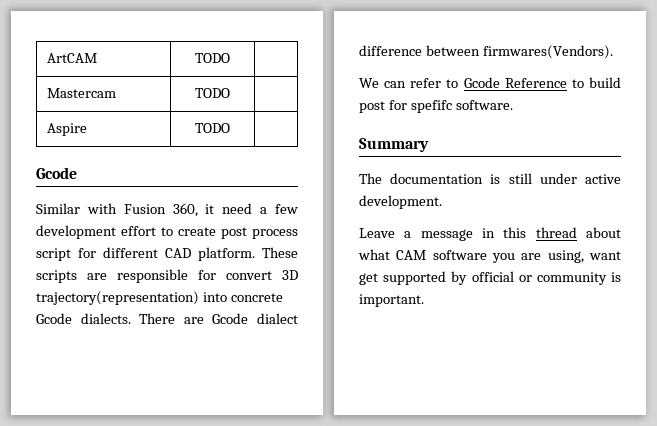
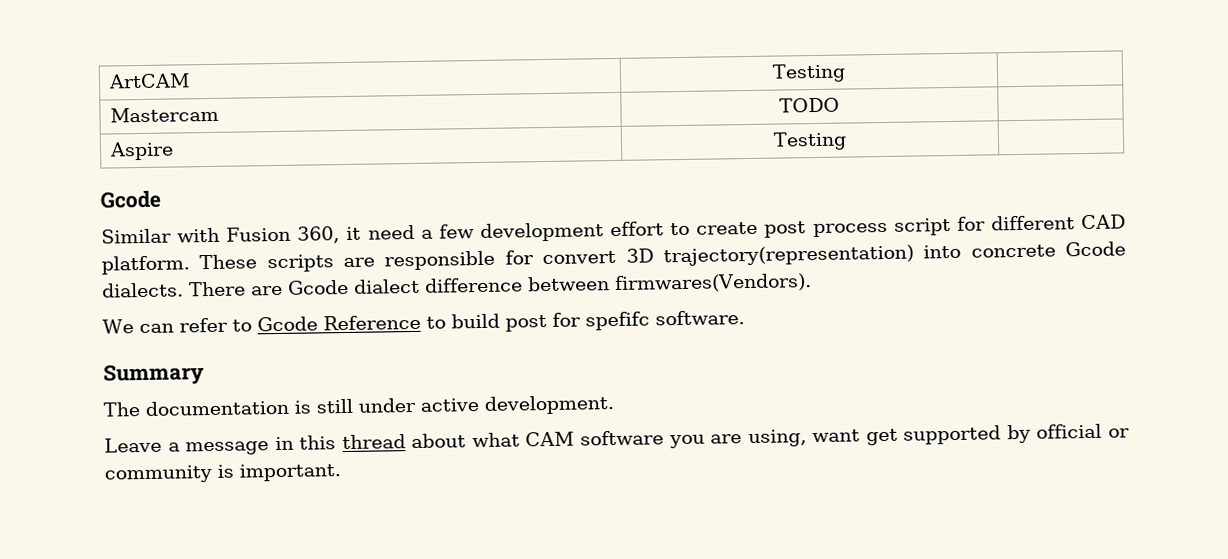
- ArtCAM | TODO |
+ ArtCAM | Testing |
- Aspire | TODO |
+ Aspire | Testing |

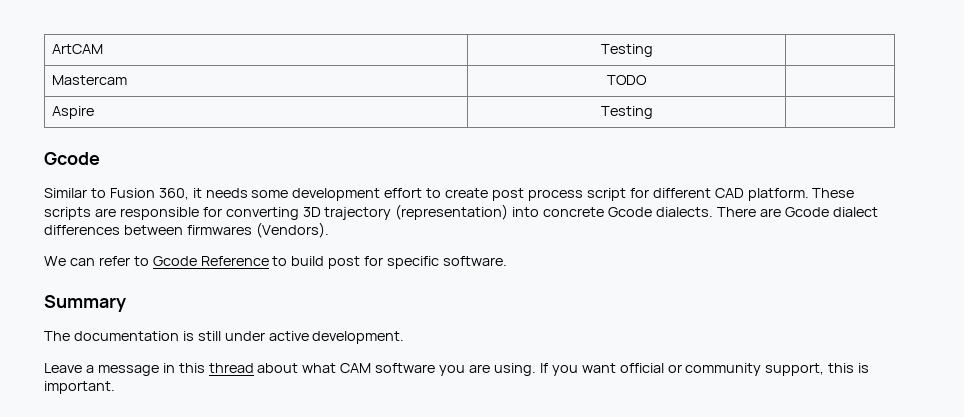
- Similar with Fusion 360, it need a few development effort to create post process script for different CAD platform.
+ Similar to Fusion 360, it needs some development effort to create post process script for different CAD platform.
- These scripts are responsible for convert 3D trajectory(representation) into concrete Gcode dialects.
+ These scripts are responsible for converting 3D trajectory (representation) into concrete Gcode dialects.
- There are Gcode dialect difference between firmwares(Vendors).
+ There are Gcode dialect differences between firmwares (Vendors).
- We can refer to Gcode Reference to build post for spefifc software.
+ We can refer to Gcode Reference to build post for specific software.
- Leave a message in this thread about what CAM software you are using, want get supported by official or community is important.
+ Leave a message in this thread about what CAM software you are using. If you want official or community support, this is important.

